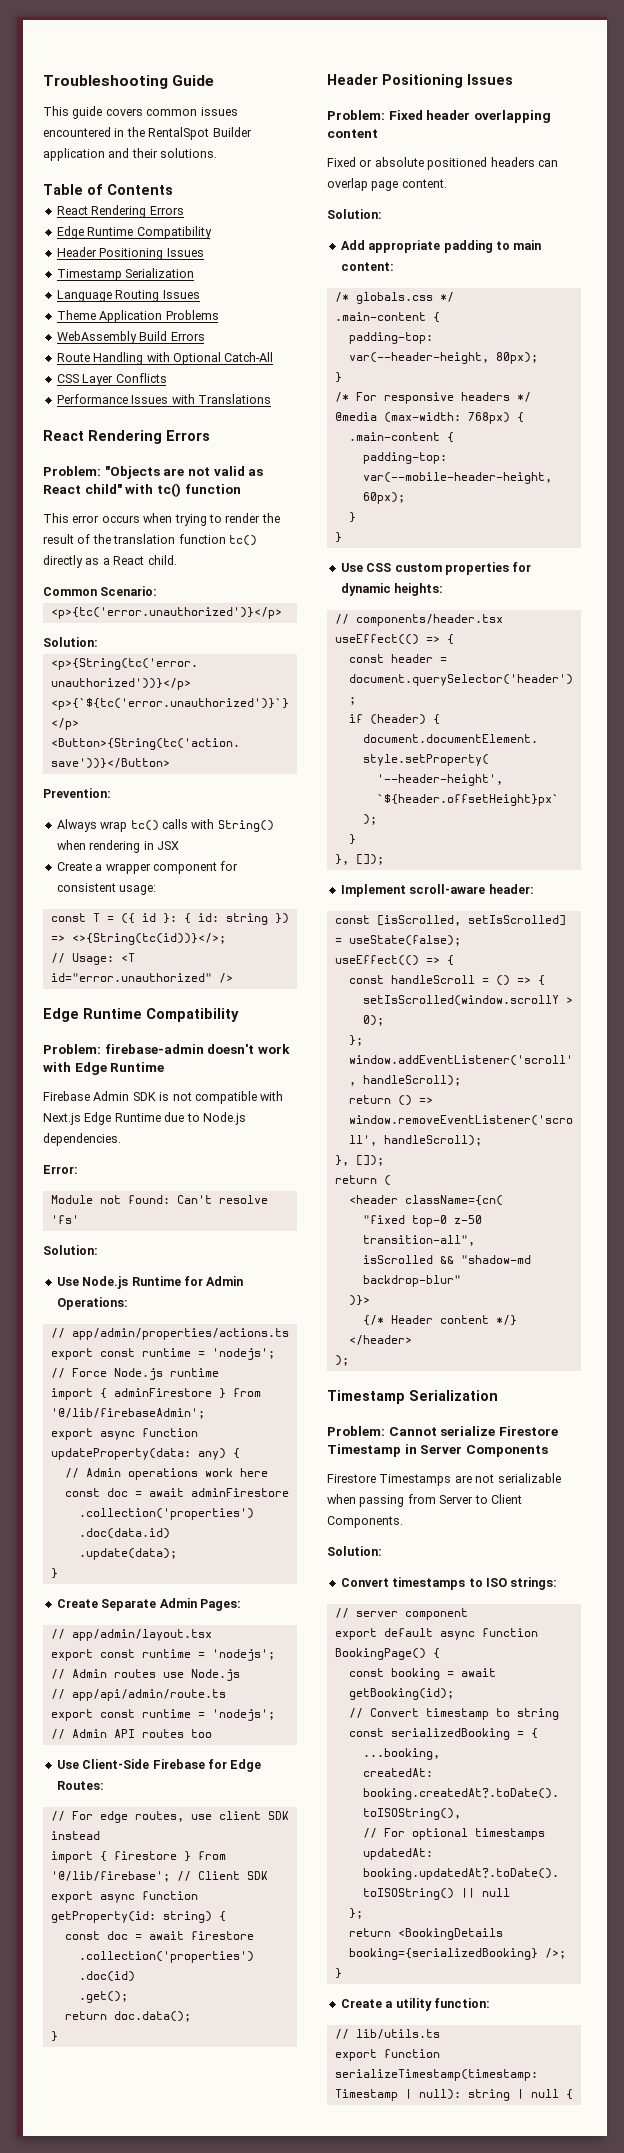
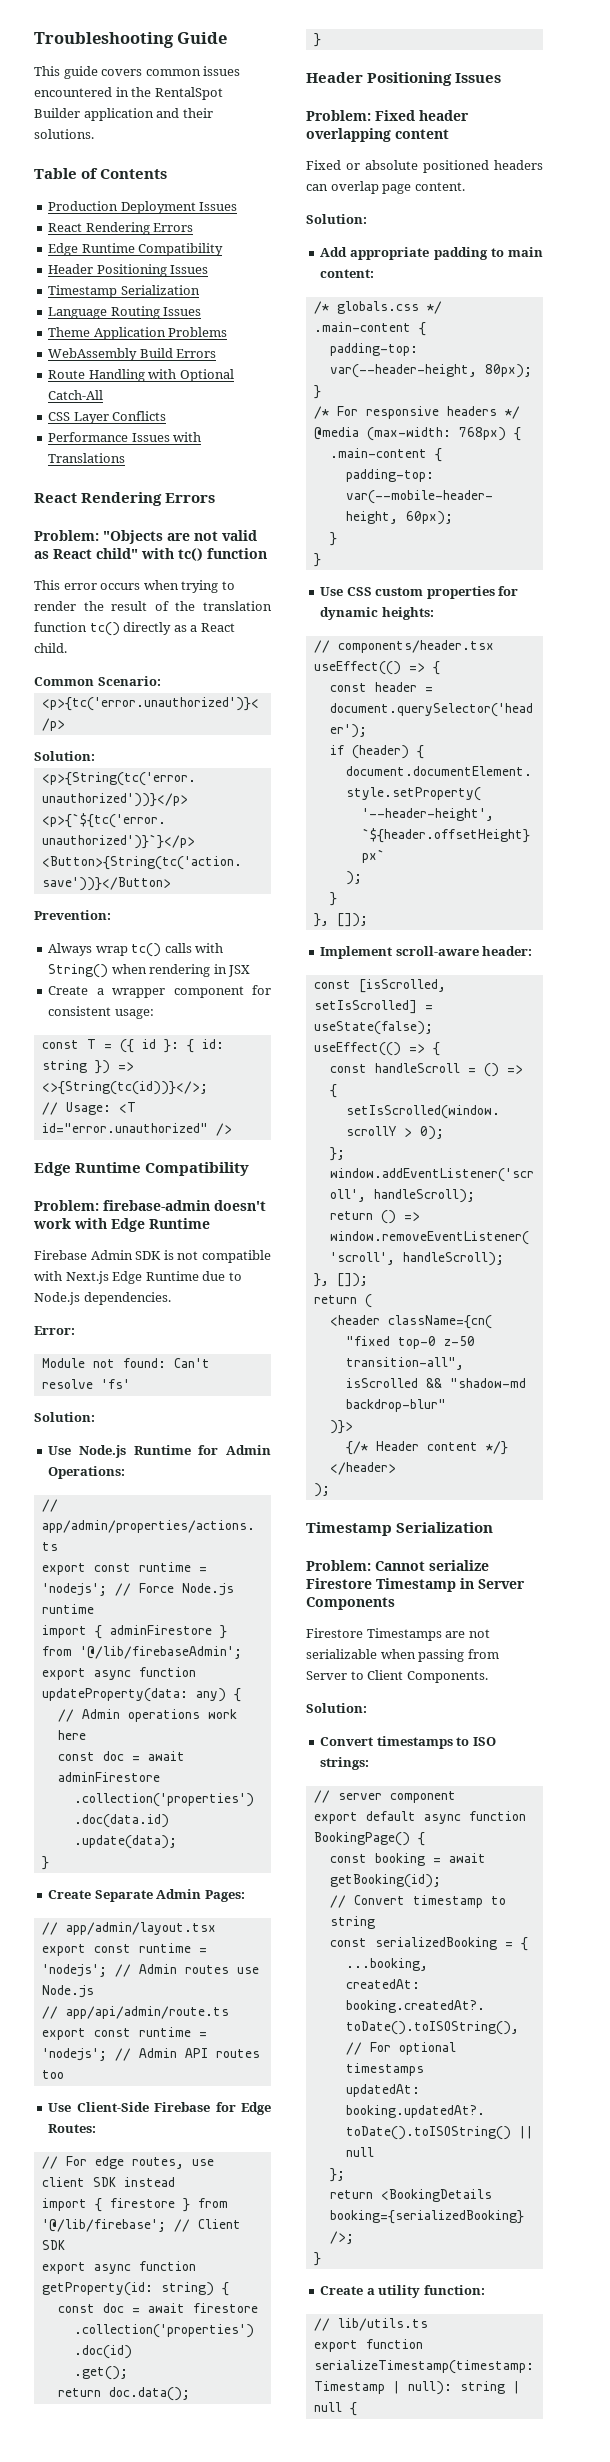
+ Production Deployment Issues

